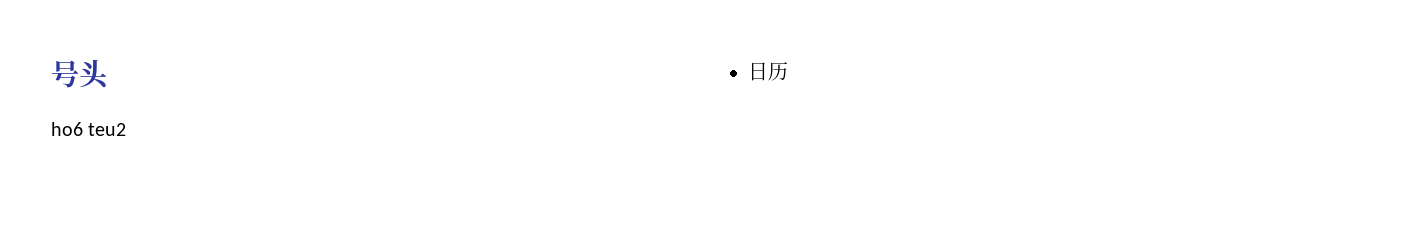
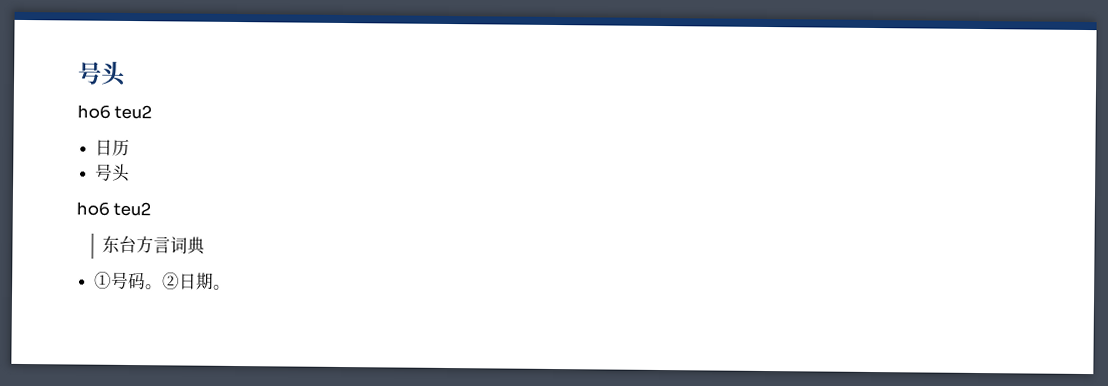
  日历
+ 号头
+ ho6 teu2
+ 东台方言词典
+ ①号码。②日期。

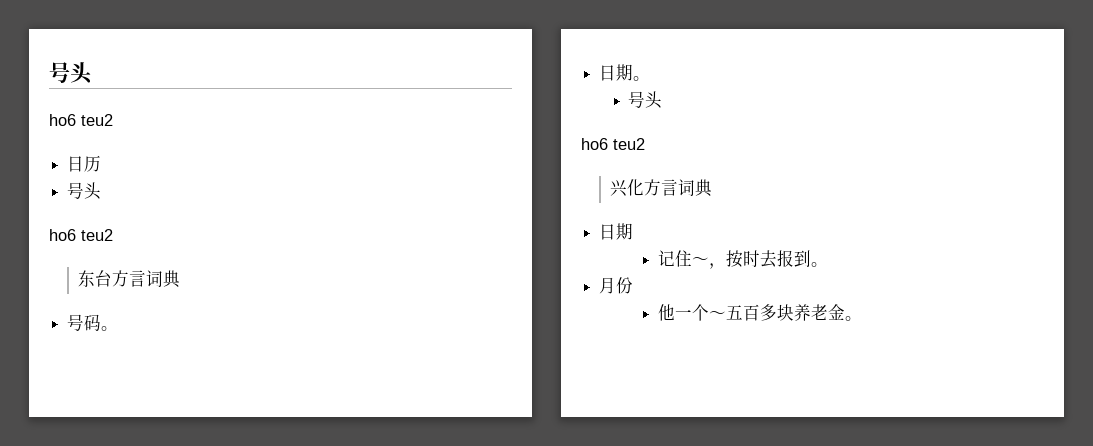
- ①号码。②日期。
+ 号码。
+ 日期。
+ 号头
+ ho6 teu2
+ 兴化方言词典
+ 日期
+ 记住～，按时去报到。
+ 月份
+ 他一个～五百多块养老金。

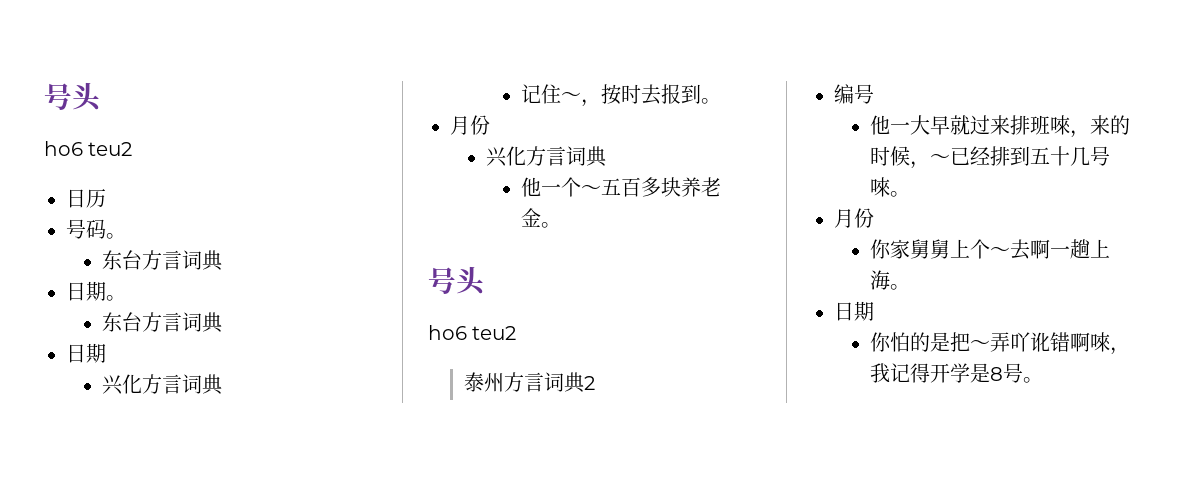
  日历
- 号头
- ho6 teu2
+ 号码。
  东台方言词典
- 号码。
  日期。
- 号头
- ho6 teu2
+ 东台方言词典
+ 日期
  兴化方言词典
- 日期
  记住～，按时去报到。
  月份
+ 兴化方言词典
  他一个～五百多块养老金。
+ 号头
+ ho6 teu2
+ 泰州方言词典2
+ 编号
+ 他一大早就过来排班唻，来的时候，～已经排到五十几号唻。
+ 月份
+ 你家舅舅上个～去啊一趟上海。
+ 日期
+ 你怕的是把～弄吖讹错啊唻，我记得开学是8号。

